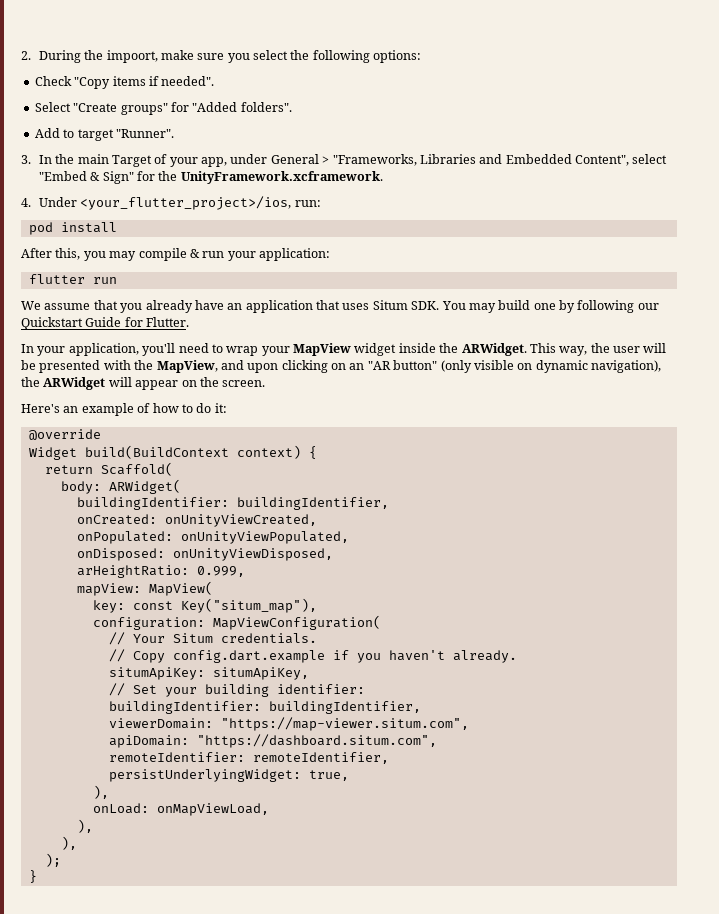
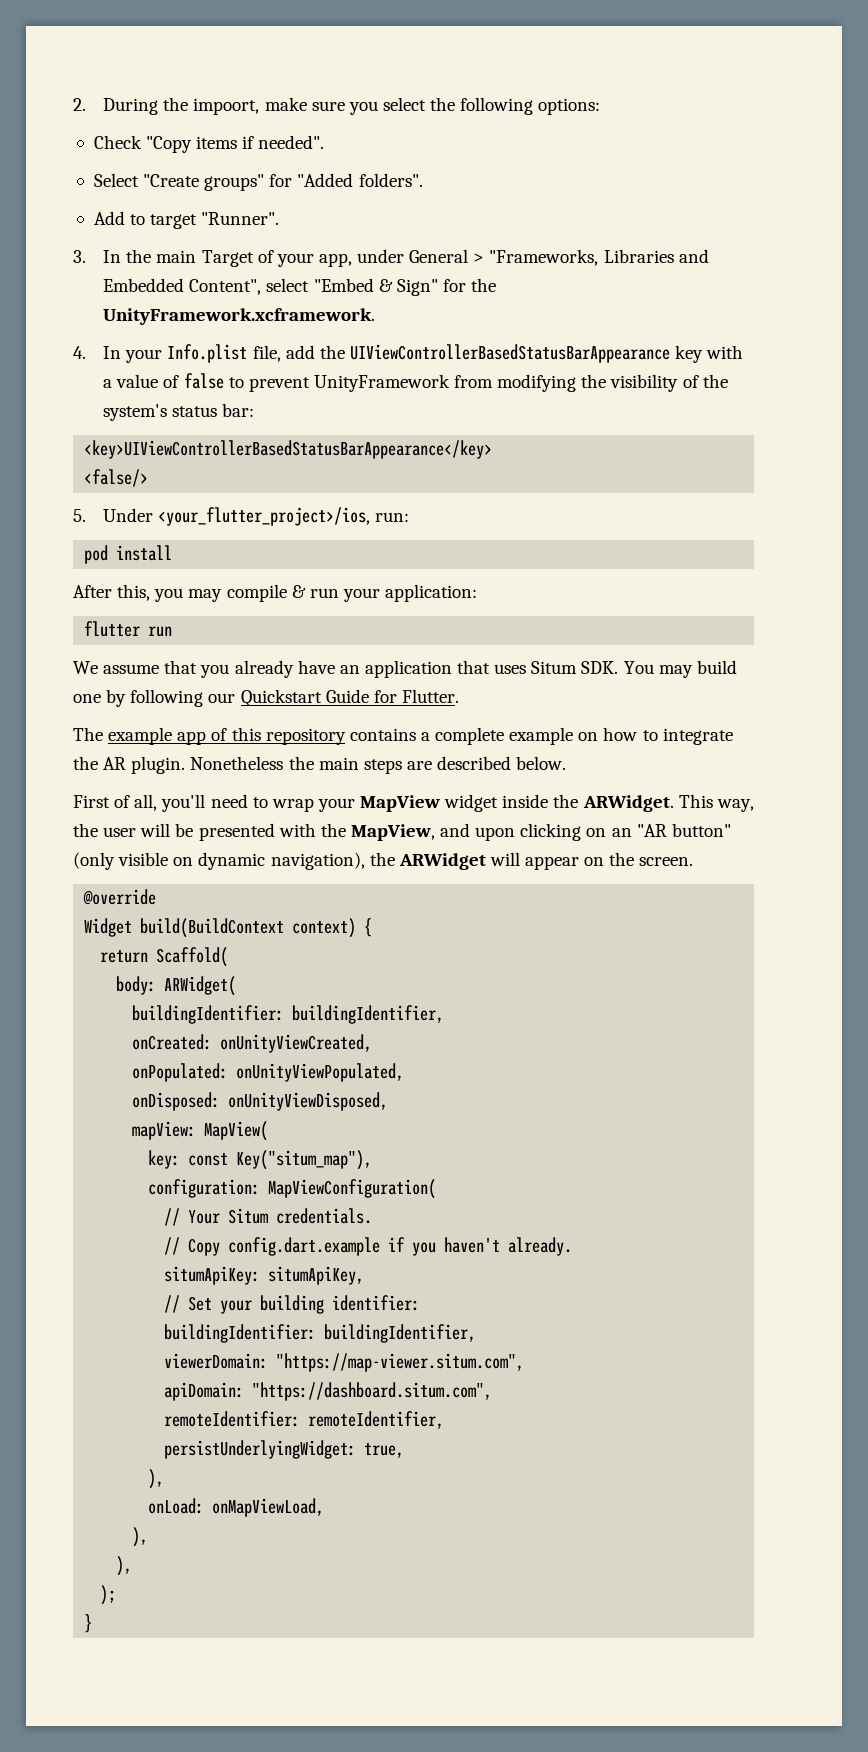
- 4. Under <your_flutter_project>/ios, run:
+ 4. In your Info.plist file, add the UIViewControllerBasedStatusBarAppearance key with a value of false to prevent UnityFramework from modifying the visibility of the system's status bar:
+ <key>UIViewControllerBasedStatusBarAppearance</key>
+ <false/>
+ 5. Under <your_flutter_project>/ios, run:
- In your application, you'll need to wrap your MapView widget inside the ARWidget.
+ The example app of this repository contains a complete example on how to integrate the AR plugin. Nonetheless the main steps are described below.
+ First of all, you'll need to wrap your MapView widget inside the ARWidget.
- Here's an example of how to do it:
- arHeightRatio: 0.999,

